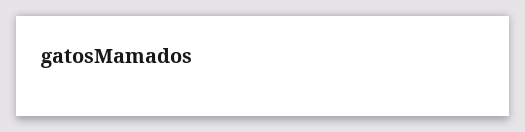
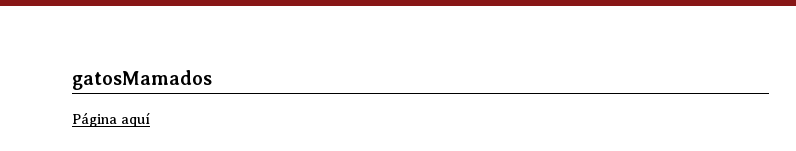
+ Página aquí

